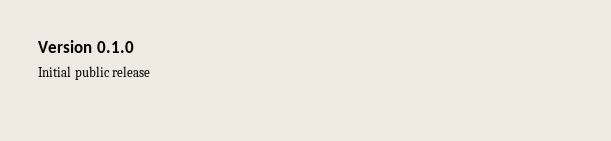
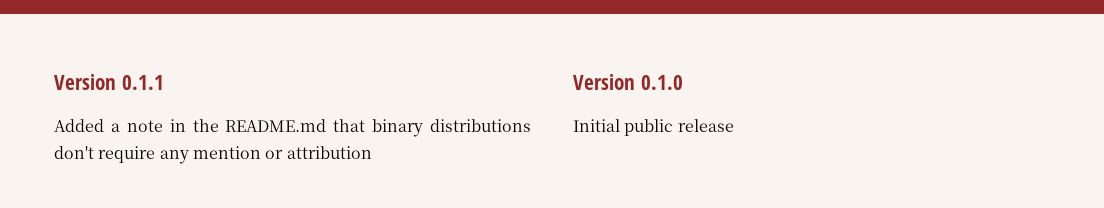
+ Version 0.1.1
+ Added a note in the README.md that binary distributions don't require any mention or attribution

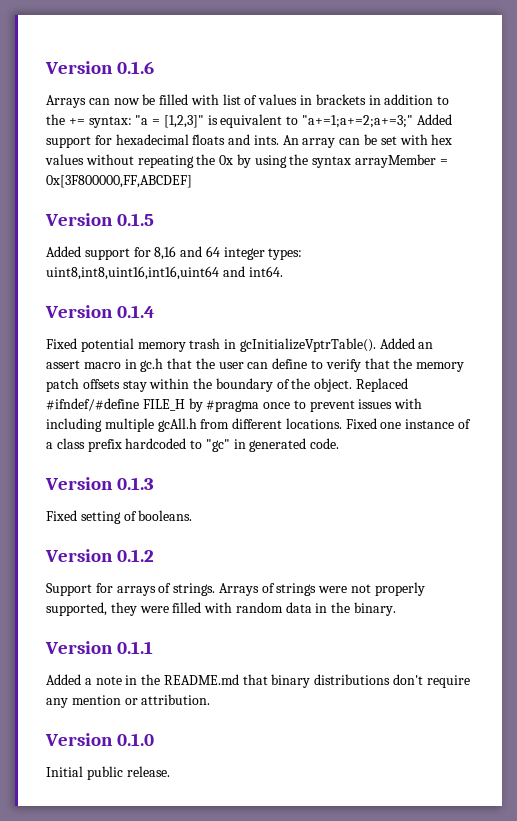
+ Version 0.1.6
+ Arrays can now be filled with list of values in brackets in addition to the += syntax: "a = [1,2,3]" is equivalent to "a+=1;a+=2;a+=3;" Added support for hexadecimal floats and ints. An array can be set with hex values without repeating the 0x by using the syntax arrayMember = 0x[3F800000,FF,ABCDEF]
+ Version 0.1.5
+ Added support for 8,16 and 64 integer types: uint8,int8,uint16,int16,uint64 and int64.
+ Version 0.1.4
+ Fixed potential memory trash in gcInitializeVptrTable(). Added an assert macro in gc.h that the user can define to verify that the memory patch offsets stay within the boundary of the object. Replaced #ifndef/#define FILE_H by #pragma once to prevent issues with including multiple gcAll.h from different locations. Fixed one instance of a class prefix hardcoded to "gc" in generated code.
+ Version 0.1.3
+ Fixed setting of booleans.
+ Version 0.1.2
+ Support for arrays of strings. Arrays of strings were not properly supported, they were filled with random data in the binary.
- Added a note in the README.md that binary distributions don't require any mention or attribution
+ Added a note in the README.md that binary distributions don't require any mention or attribution.
- Initial public release
+ Initial public release.

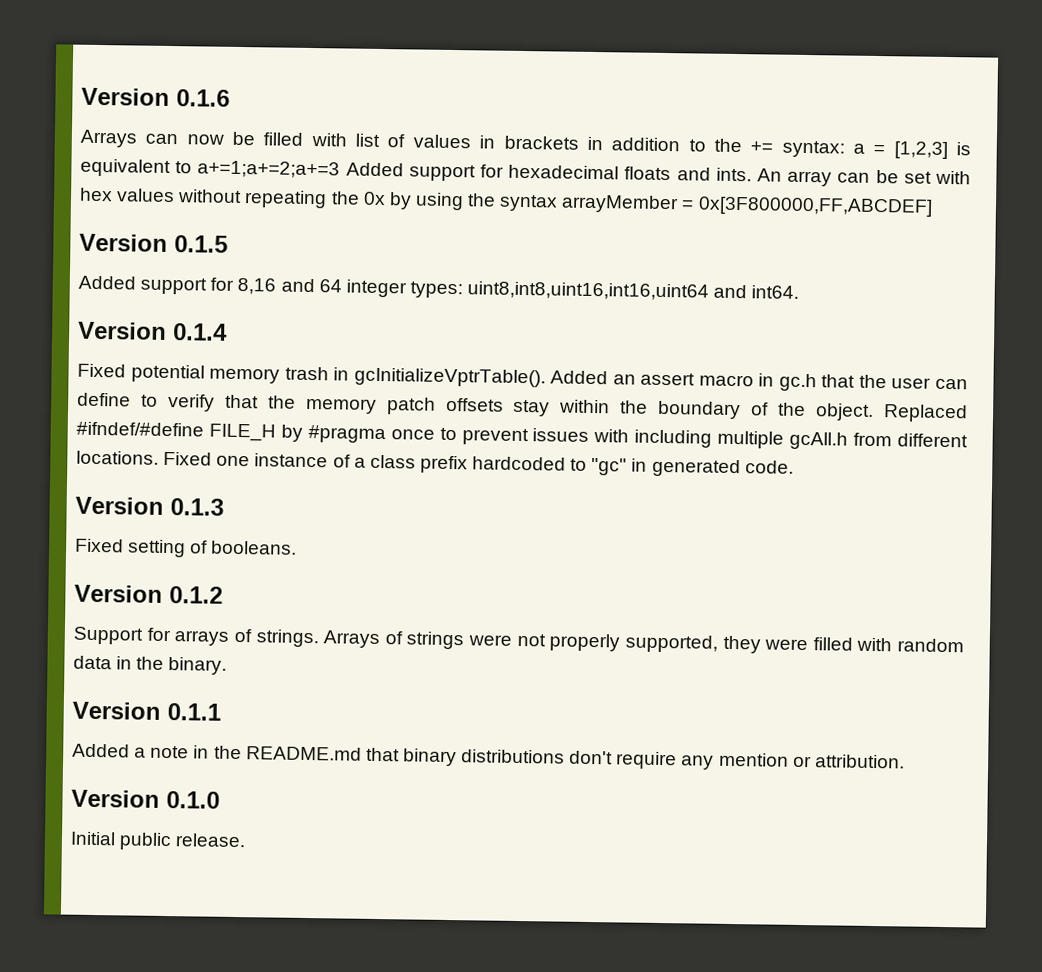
- Arrays can now be filled with list of values in brackets in addition to the += syntax: "a = [1,2,3]" is equivalent to "a+=1;a+=2;a+=3;" Added support for hexadecimal floats and ints.
+ Arrays can now be filled with list of values in brackets in addition to the += syntax: a = [1,2,3] is equivalent to a+=1;a+=2;a+=3 Added support for hexadecimal floats and ints.

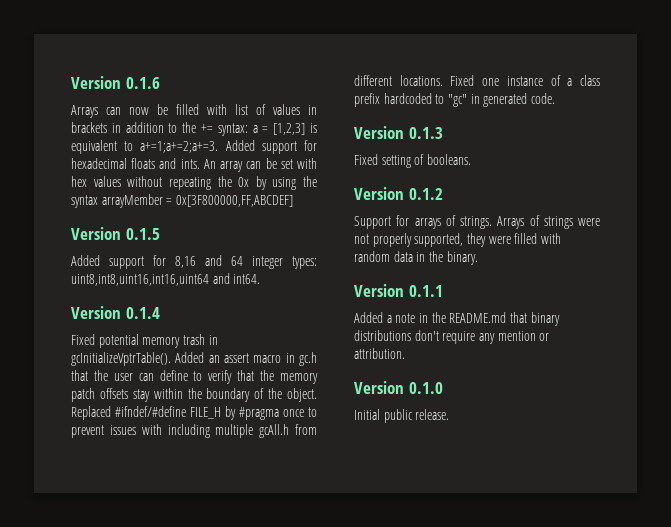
- Arrays can now be filled with list of values in brackets in addition to the += syntax: a = [1,2,3] is equivalent to a+=1;a+=2;a+=3 Added support for hexadecimal floats and ints.
+ Arrays can now be filled with list of values in brackets in addition to the += syntax: a = [1,2,3] is equivalent to a+=1;a+=2;a+=3. Added support for hexadecimal floats and ints.

